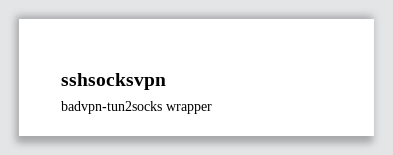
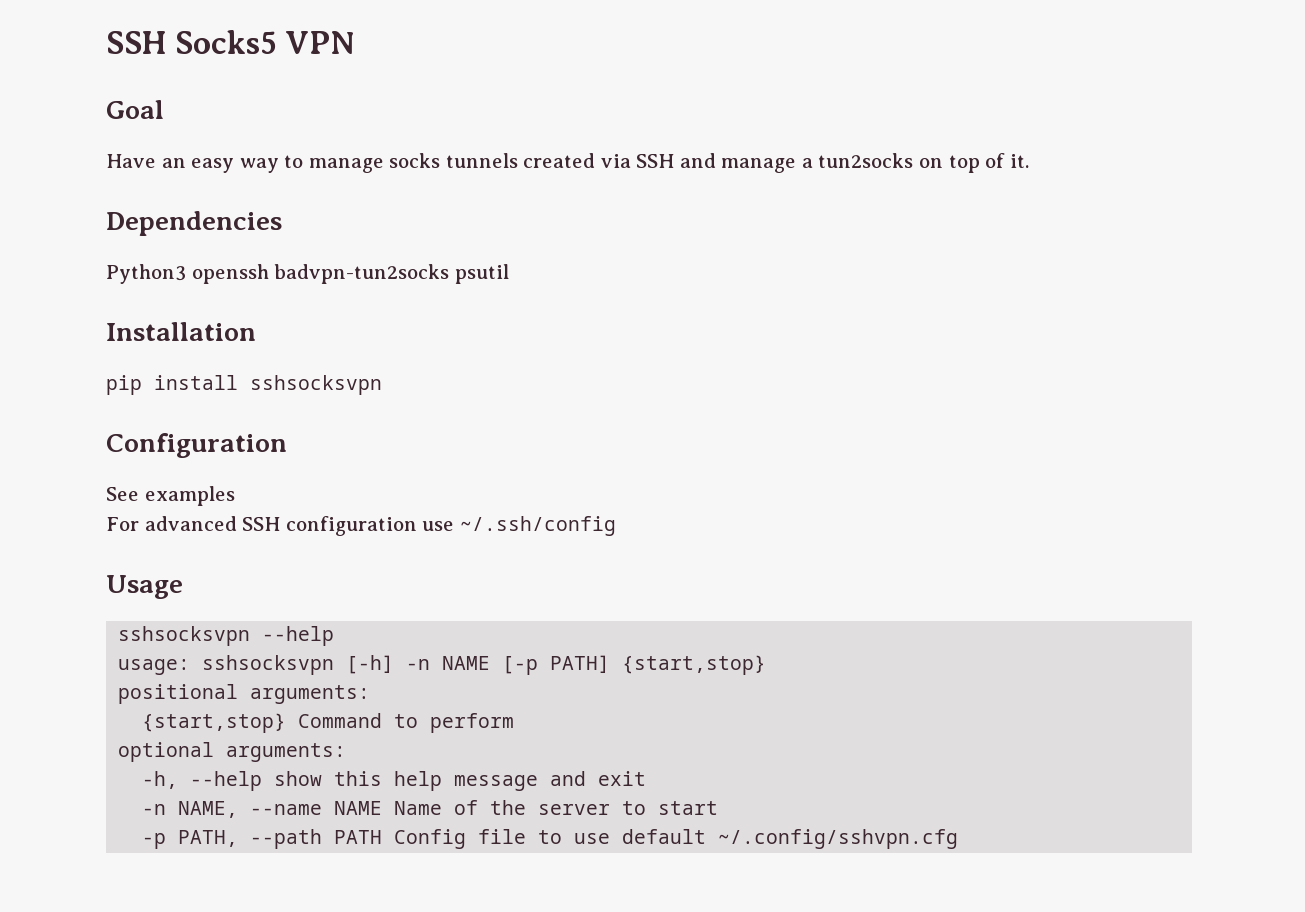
- sshsocksvpn
- badvpn-tun2socks wrapper
+ SSH Socks5 VPN
+ Goal
+ Have an easy way to manage socks tunnels created via SSH and manage a tun2socks on top of it.
+ Dependencies
+ Python3 openssh badvpn-tun2socks psutil
+ Installation
+ pip install sshsocksvpn
+ Configuration
+ See examples
+ For advanced SSH configuration use ~/.ssh/config
+ Usage
+ sshsocksvpn --help
+ usage: sshsocksvpn [-h] -n NAME [-p PATH] {start,stop}
+ positional arguments:
+ {start,stop} Command to perform
+ optional arguments:
+ -h, --help show this help message and exit
+ -n NAME, --name NAME Name of the server to start
+ -p PATH, --path PATH Config file to use default ~/.config/sshvpn.cfg

